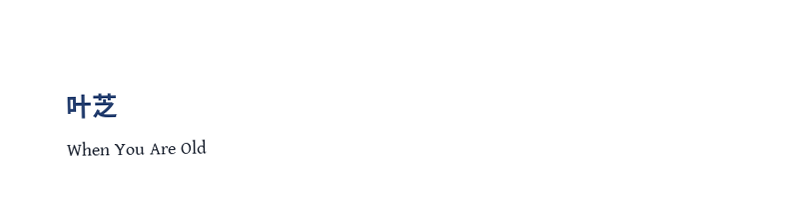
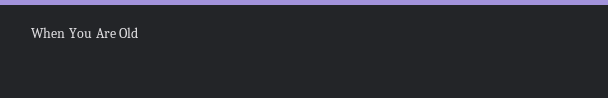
- 叶芝

